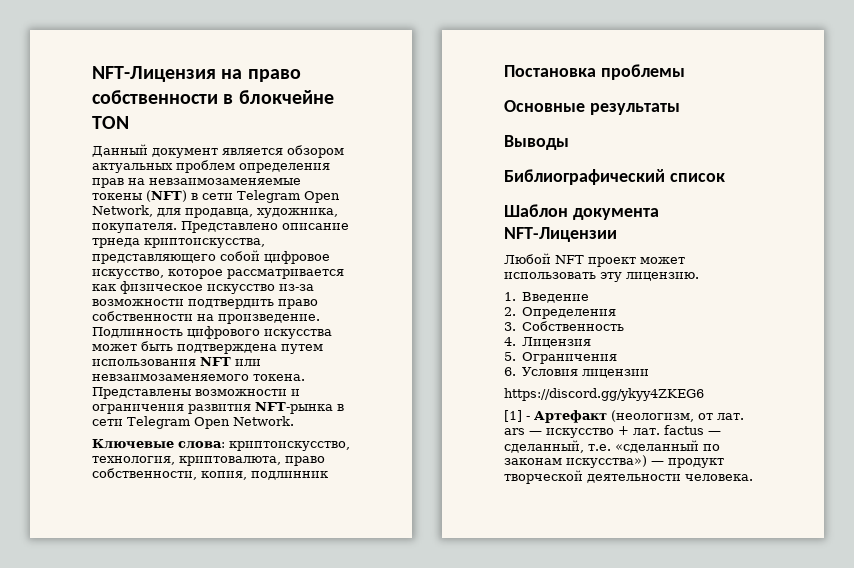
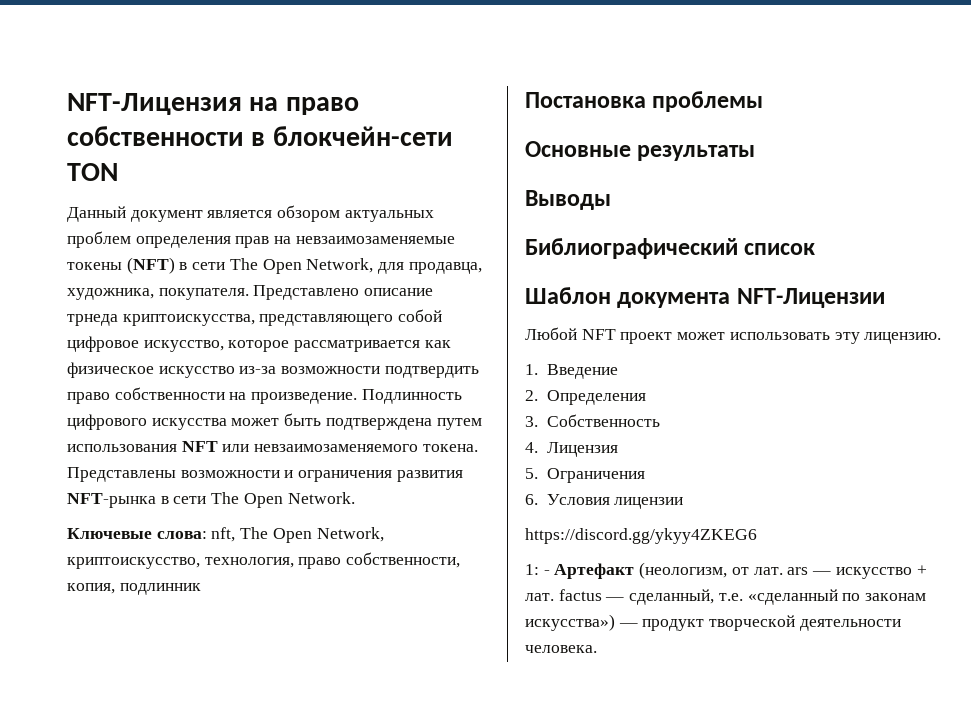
- NFT-Лицензия на право собственности в блокчейне TON
+ NFT-Лицензия на право собственности в блокчейн-сети TON
- Данный документ является обзором актуальных проблем определения прав на невзаимозаменяемые токены (NFT) в сети Telegram Open Network, для продавца, художника, покупателя.
+ Данный документ является обзором актуальных проблем определения прав на невзаимозаменяемые токены (NFT) в сети The Open Network, для продавца, художника, покупателя.
- Представлены возможности и ограничения развития NFT-рынка в сети Telegram Open Network.
+ Представлены возможности и ограничения развития NFT-рынка в сети The Open Network.
- Ключевые слова: криптоискусство, технология, криптовалюта, право собственности, копия, подлинник
+ Ключевые слова: nft, The Open Network, криптоискусство, технология, право собственности, копия, подлинник
- [1] - Артефакт (неологизм, от лат. ars — искусство + лат. factus — сделанный, т.е. «сделанный по законам искусства») — продукт творческой деятельности человека.
+ 1: - Артефакт (неологизм, от лат. ars — искусство + лат. factus — сделанный, т.е. «сделанный по законам искусства») — продукт творческой деятельности человека.

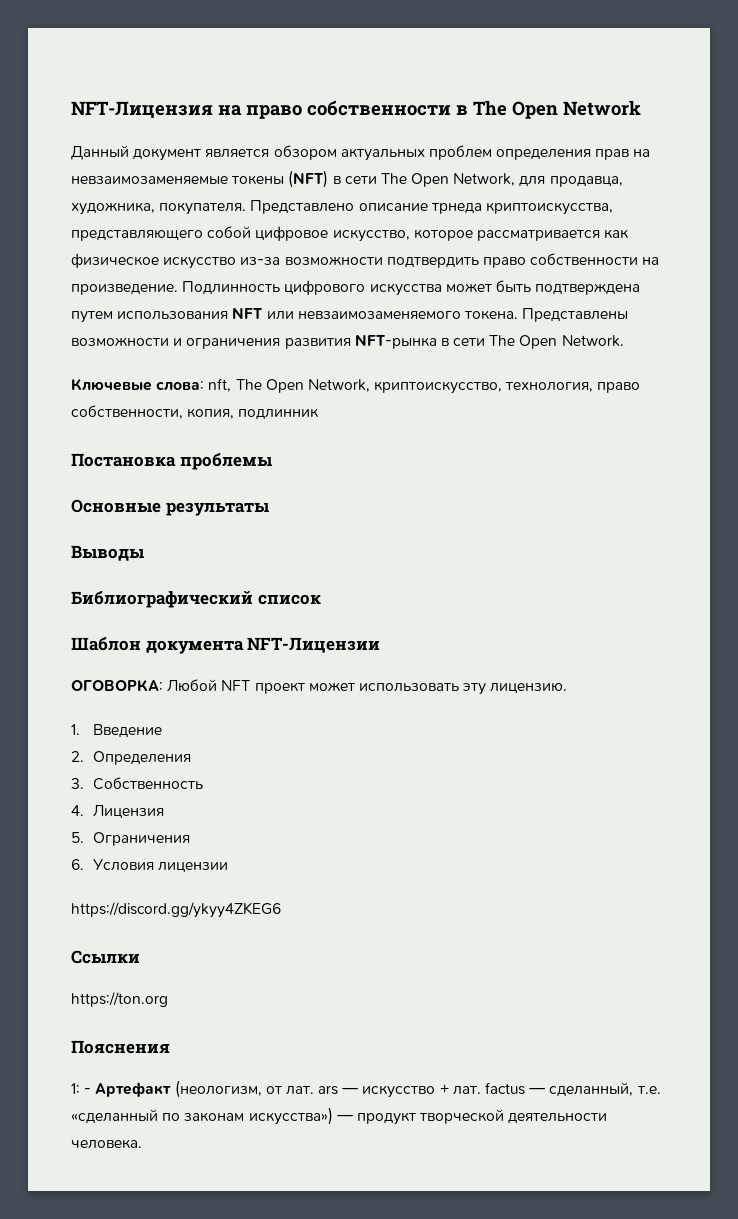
- NFT-Лицензия на право собственности в блокчейн-сети TON
+ NFT-Лицензия на право собственности в The Open Network
- Любой NFT проект может использовать эту лицензию.
+ ОГОВОРКА: Любой NFT проект может использовать эту лицензию.
+ Ссылки
+ https://ton.org
+ Пояснения

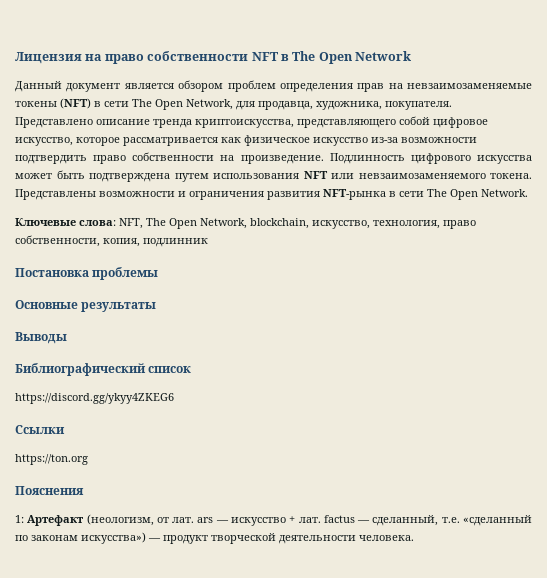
- NFT-Лицензия на право собственности в The Open Network
+ Лицензия на право собственности NFT в The Open Network
- Данный документ является обзором актуальных проблем определения прав на невзаимозаменяемые токены (NFT) в сети The Open Network, для продавца, художника, покупателя.
+ Данный документ является обзором проблем определения прав на невзаимозаменяемые токены (NFT) в сети The Open Network, для продавца, художника, покупателя.
- Представлено описание трнеда криптоискусства, представляющего собой цифровое искусство, которое рассматривается как физическое искусство из-за возможности подтвердить право собственности на произведение.
+ Представлено описание тренда криптоискусства, представляющего собой цифровое искусство, которое рассматривается как физическое искусство из-за возможности подтвердить право собственности на произведение.
- Ключевые слова: nft, The Open Network, криптоискусство, технология, право собственности, копия, подлинник
+ Ключевые слова: NFT, The Open Network, blockchain, искусство, технология, право собственности, копия, подлинник
- Шаблон документа NFT-Лицензии
- ОГОВОРКА: Любой NFT проект может использовать эту лицензию.
- 1. Введение
- 2. Определения
- 3. Собственность
- 4. Лицензия
- 5. Ограничения
- 6. Условия лицензии
- 1: - Артефакт (неологизм, от лат. ars — искусство + лат. factus — сделанный, т.е. «сделанный по законам искусства») — продукт творческой деятельности человека.
+ 1: Артефакт (неологизм, от лат. ars — искусство + лат. factus — сделанный, т.е. «сделанный по законам искусства») — продукт творческой деятельности человека.

